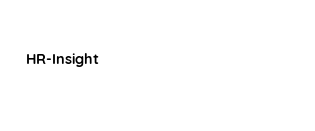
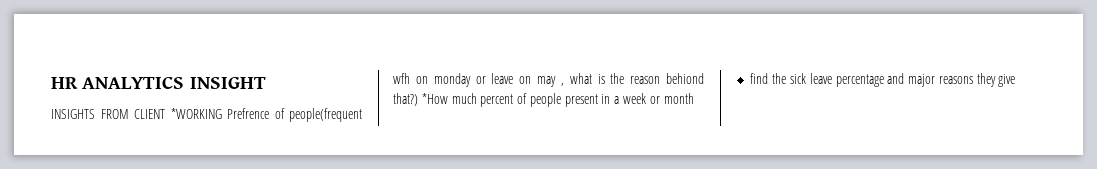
- HR-Insight
+ HR ANALYTICS INSIGHT
+ INSIGHTS FROM CLIENT *WORKING Prefrence of people(frequent wfh on monday or leave on may , what is the reason behiond that?) *How much percent of people present in a week or month
+ find the sick leave percentage and major reasons they give

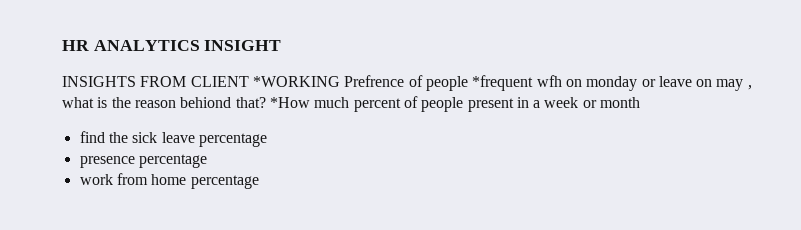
- INSIGHTS FROM CLIENT *WORKING Prefrence of people(frequent wfh on monday or leave on may , what is the reason behiond that?)
+ INSIGHTS FROM CLIENT *WORKING Prefrence of people *frequent wfh on monday or leave on may , what is the reason behiond that?
- find the sick leave percentage and major reasons they give
+ find the sick leave percentage
+ presence percentage
+ work from home percentage

